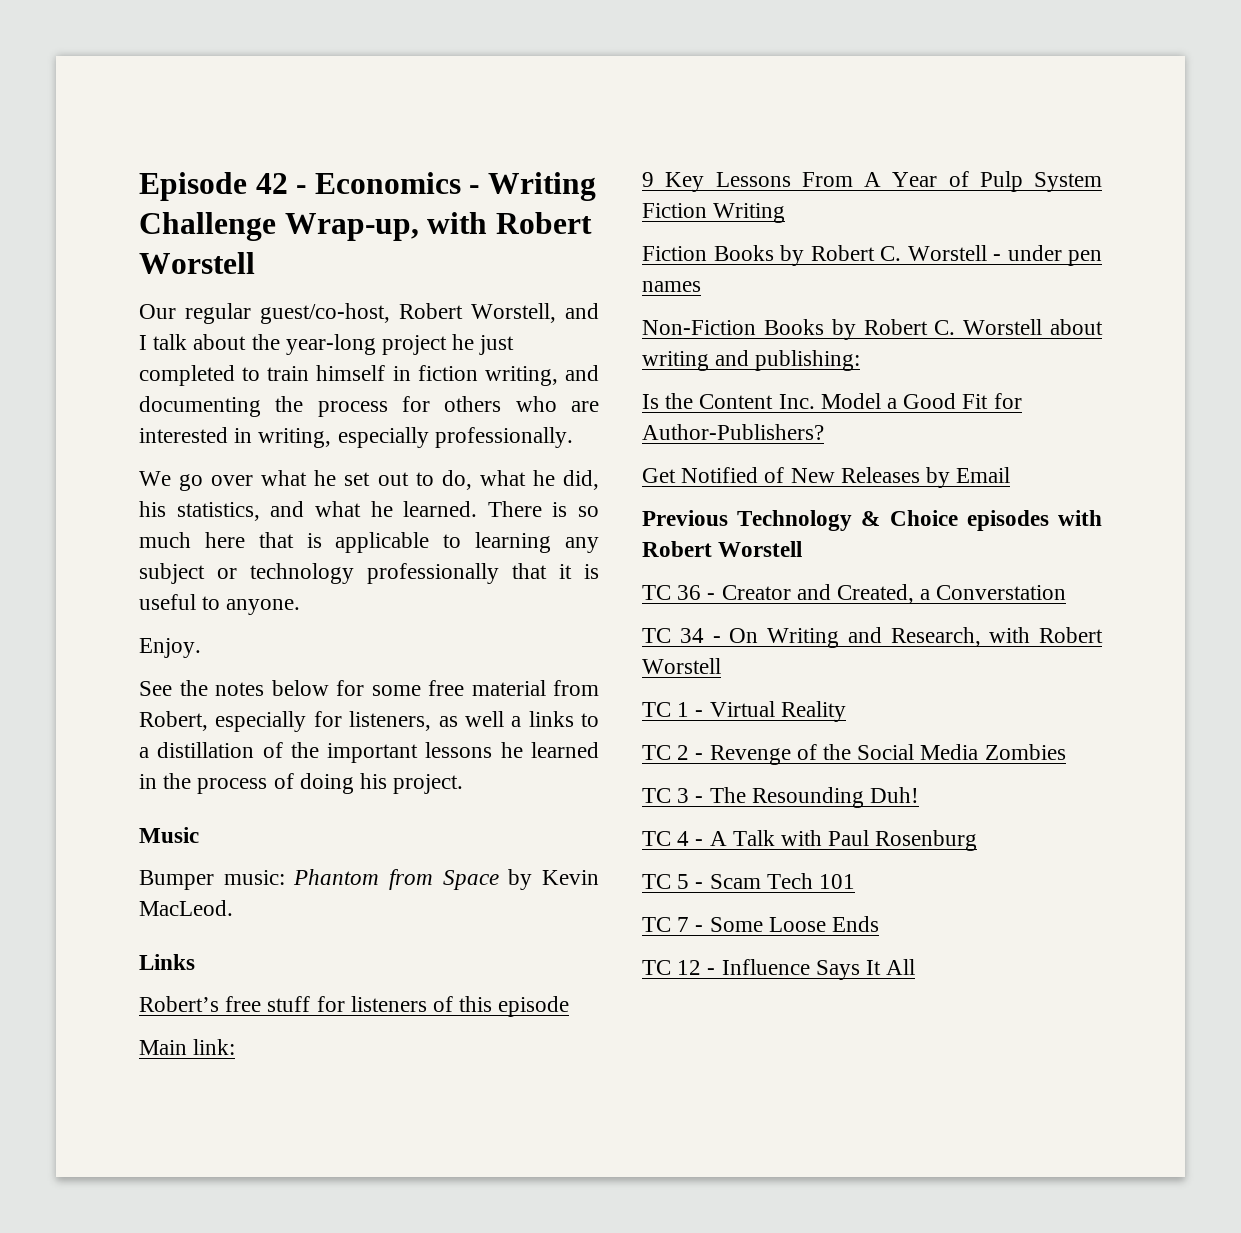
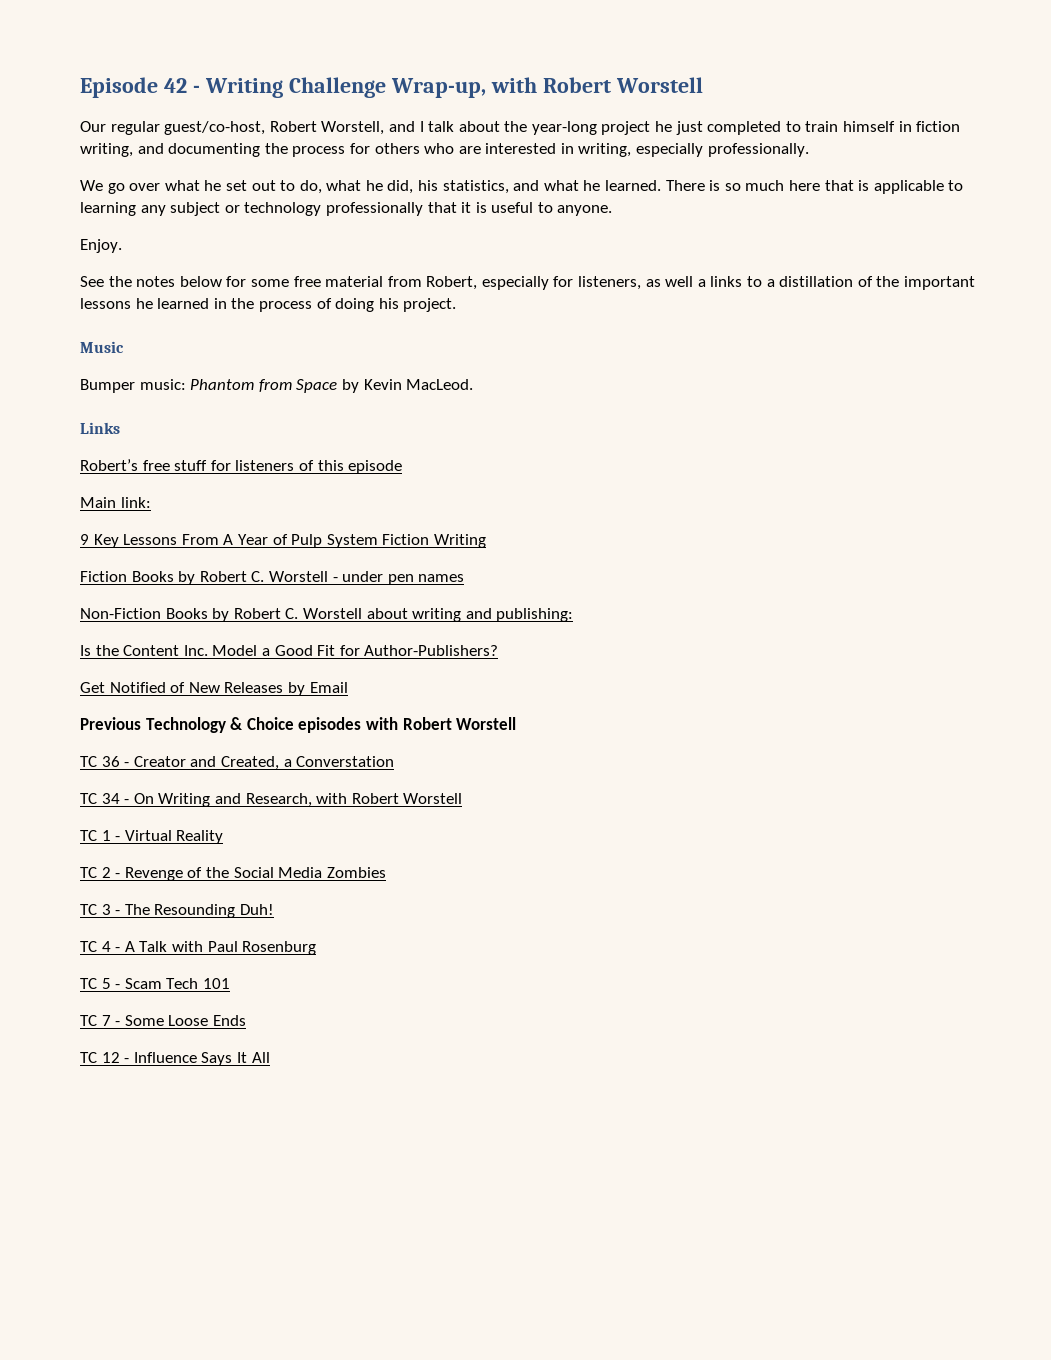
- Episode 42 - Economics - Writing Challenge Wrap-up, with Robert Worstell
+ Episode 42 - Writing Challenge Wrap-up, with Robert Worstell

